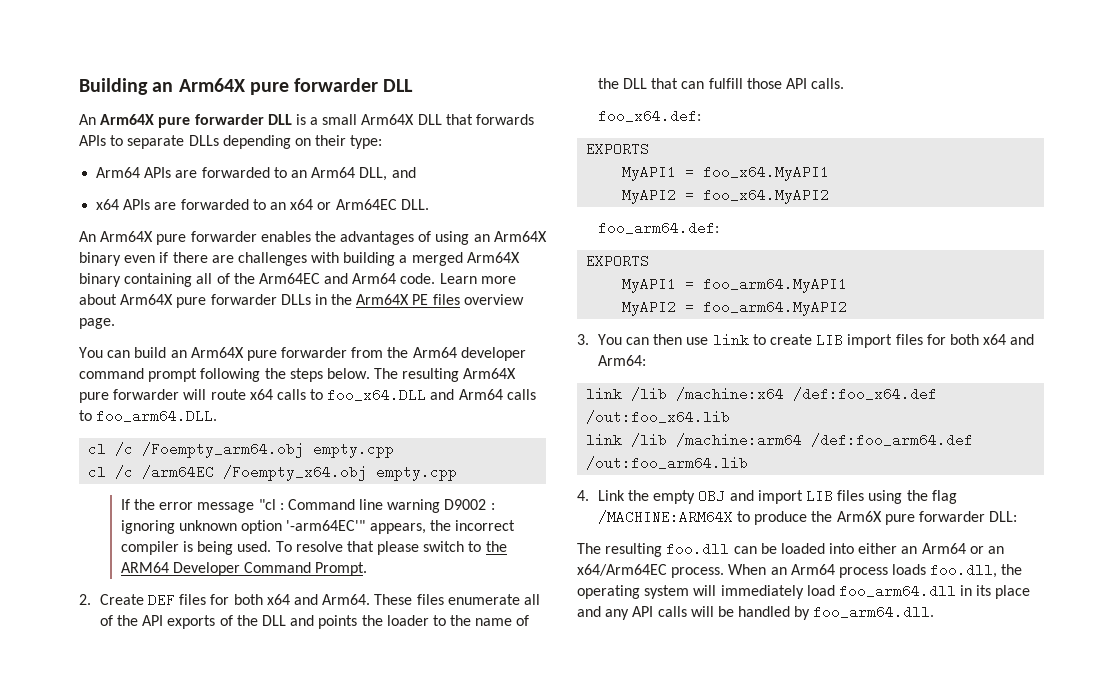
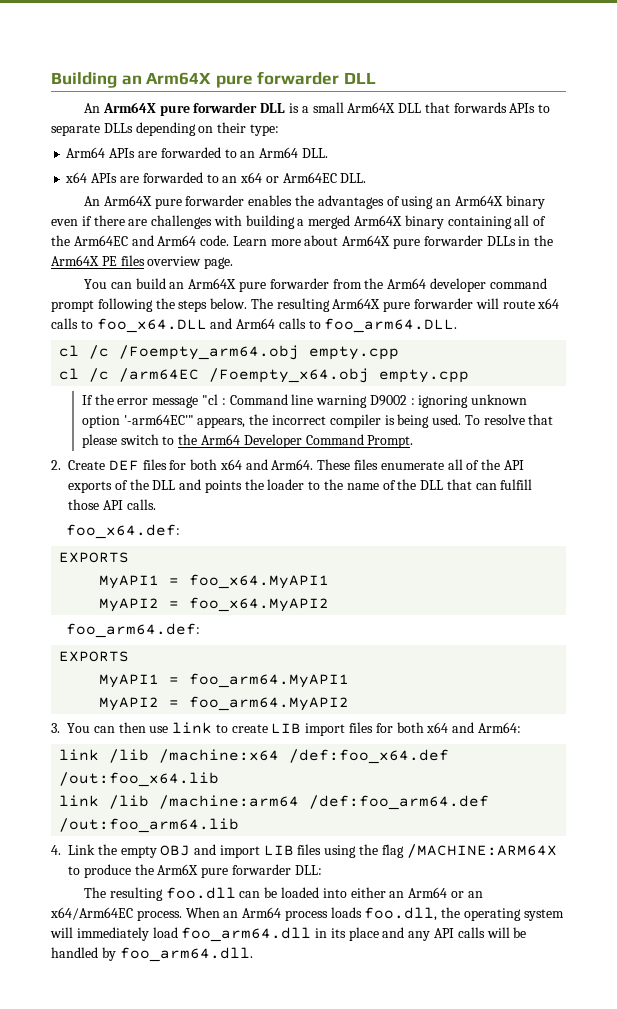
- Arm64 APIs are forwarded to an Arm64 DLL, and
+ Arm64 APIs are forwarded to an Arm64 DLL.
- To resolve that please switch to the ARM64 Developer Command Prompt.
+ To resolve that please switch to the Arm64 Developer Command Prompt.

